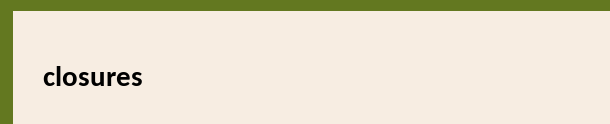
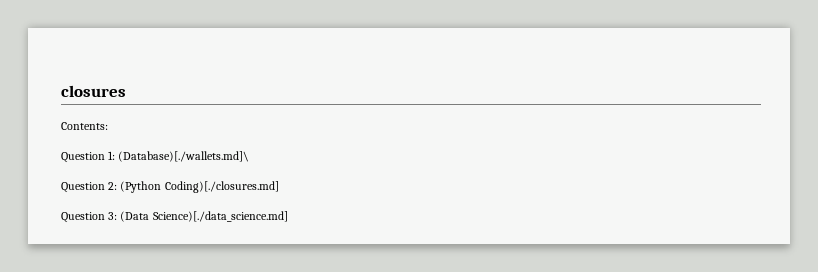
+ Contents:
+ Question 1: (Database)[./wallets.md]\
+ Question 2: (Python Coding)[./closures.md]
+ Question 3: (Data Science)[./data_science.md]

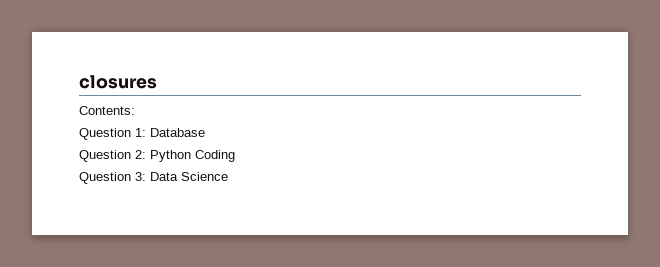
- Question 1: (Database)[./wallets.md]\
+ Question 1: Database
- Question 2: (Python Coding)[./closures.md]
+ Question 2: Python Coding
- Question 3: (Data Science)[./data_science.md]
+ Question 3: Data Science

